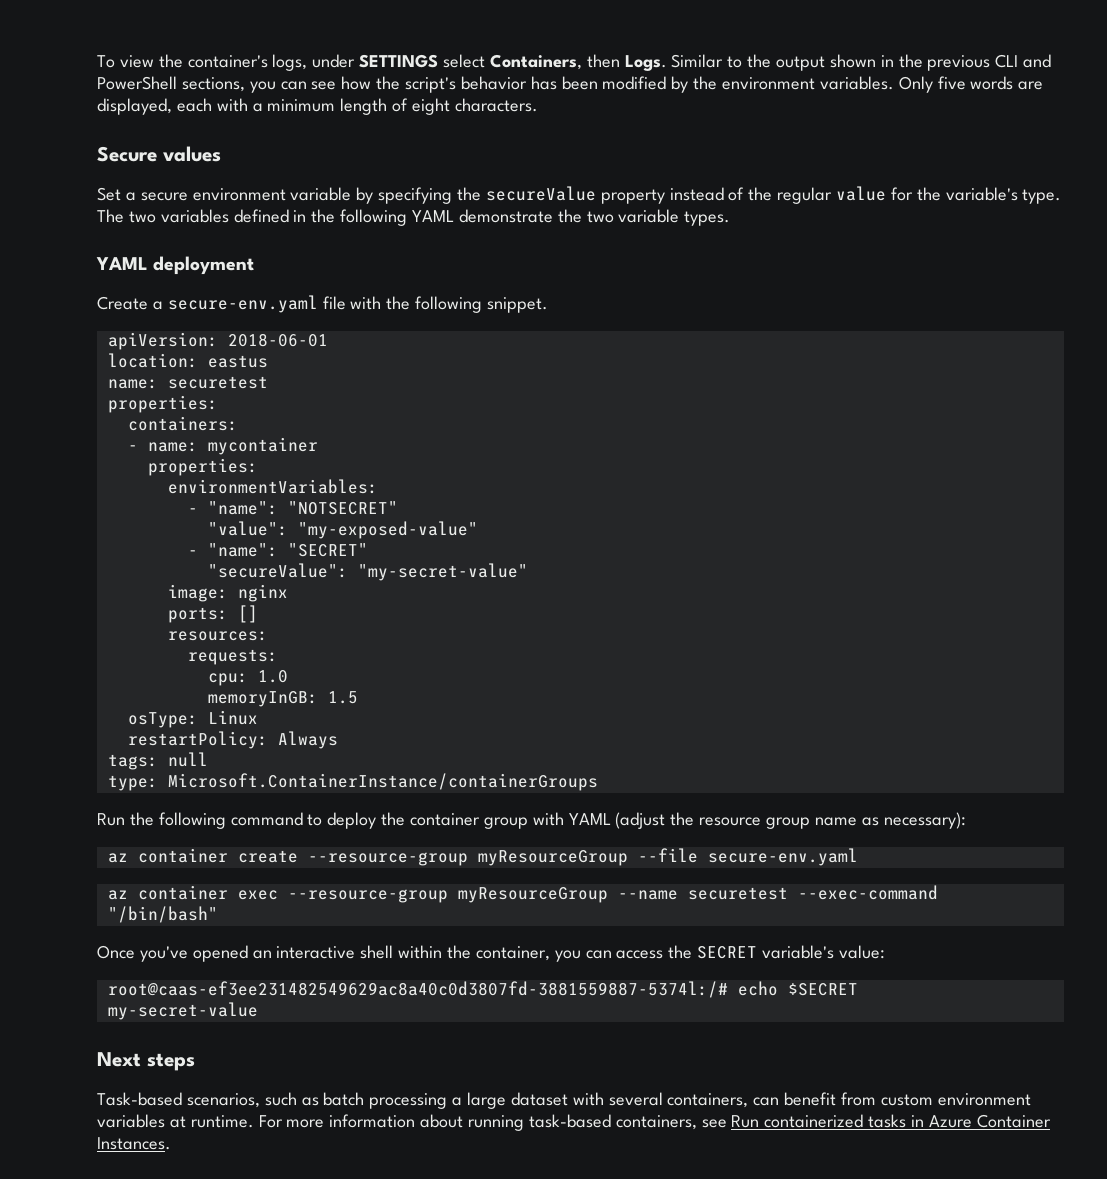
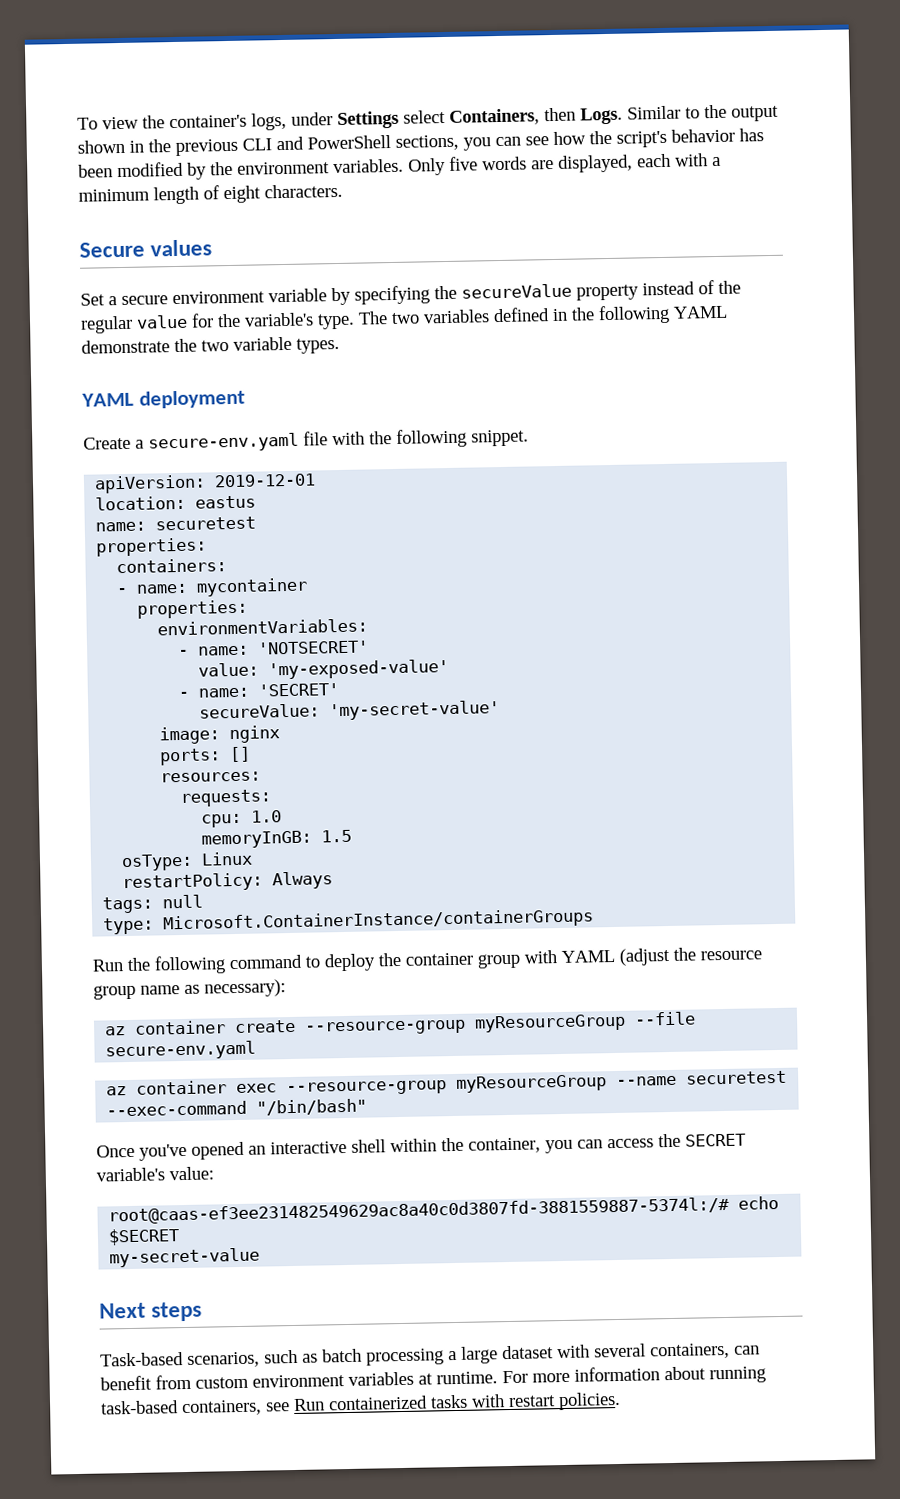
- To view the container's logs, under SETTINGS select Containers, then Logs.
+ To view the container's logs, under Settings select Containers, then Logs.
- apiVersion: 2018-06-01
+ apiVersion: 2019-12-01
- - "name": "NOTSECRET"
- "value": "my-exposed-value"
- - "name": "SECRET"
- "secureValue": "my-secret-value"
+ - name: 'NOTSECRET'
+ value: 'my-exposed-value'
+ - name: 'SECRET'
+ secureValue: 'my-secret-value'
- For more information about running task-based containers, see Run containerized tasks in Azure Container Instances.
+ For more information about running task-based containers, see Run containerized tasks with restart policies.

